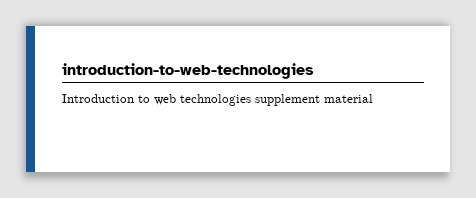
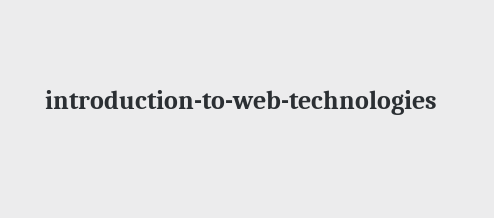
- Introduction to web technologies supplement material

